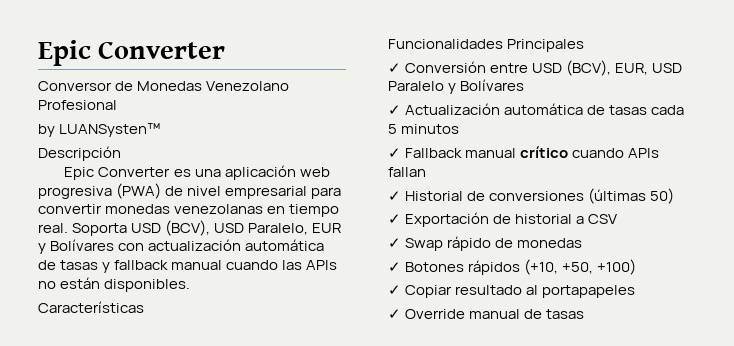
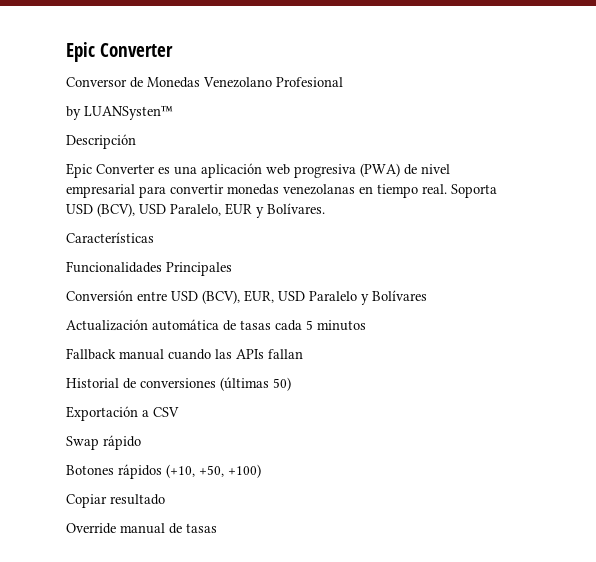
- Soporta USD (BCV), USD Paralelo, EUR y Bolívares con actualización automática de tasas y fallback manual cuando las APIs no están disponibles.
+ Soporta USD (BCV), USD Paralelo, EUR y Bolívares.
- ✓ Conversión entre USD (BCV), EUR, USD Paralelo y Bolívares
+ Conversión entre USD (BCV), EUR, USD Paralelo y Bolívares
- ✓ Actualización automática de tasas cada 5 minutos
+ Actualización automática de tasas cada 5 minutos
- ✓ Fallback manual crítico cuando APIs fallan
+ Fallback manual cuando las APIs fallan
- ✓ Historial de conversiones (últimas 50)
+ Historial de conversiones (últimas 50)
- ✓ Exportación de historial a CSV
+ Exportación a CSV
- ✓ Swap rápido de monedas
- ✓ Botones rápidos (+10, +50, +100)
+ Swap rápido
+ Botones rápidos (+10, +50, +100)
- ✓ Copiar resultado al portapapeles
- ✓ Override manual de tasas
+ Copiar resultado
+ Override manual de tasas

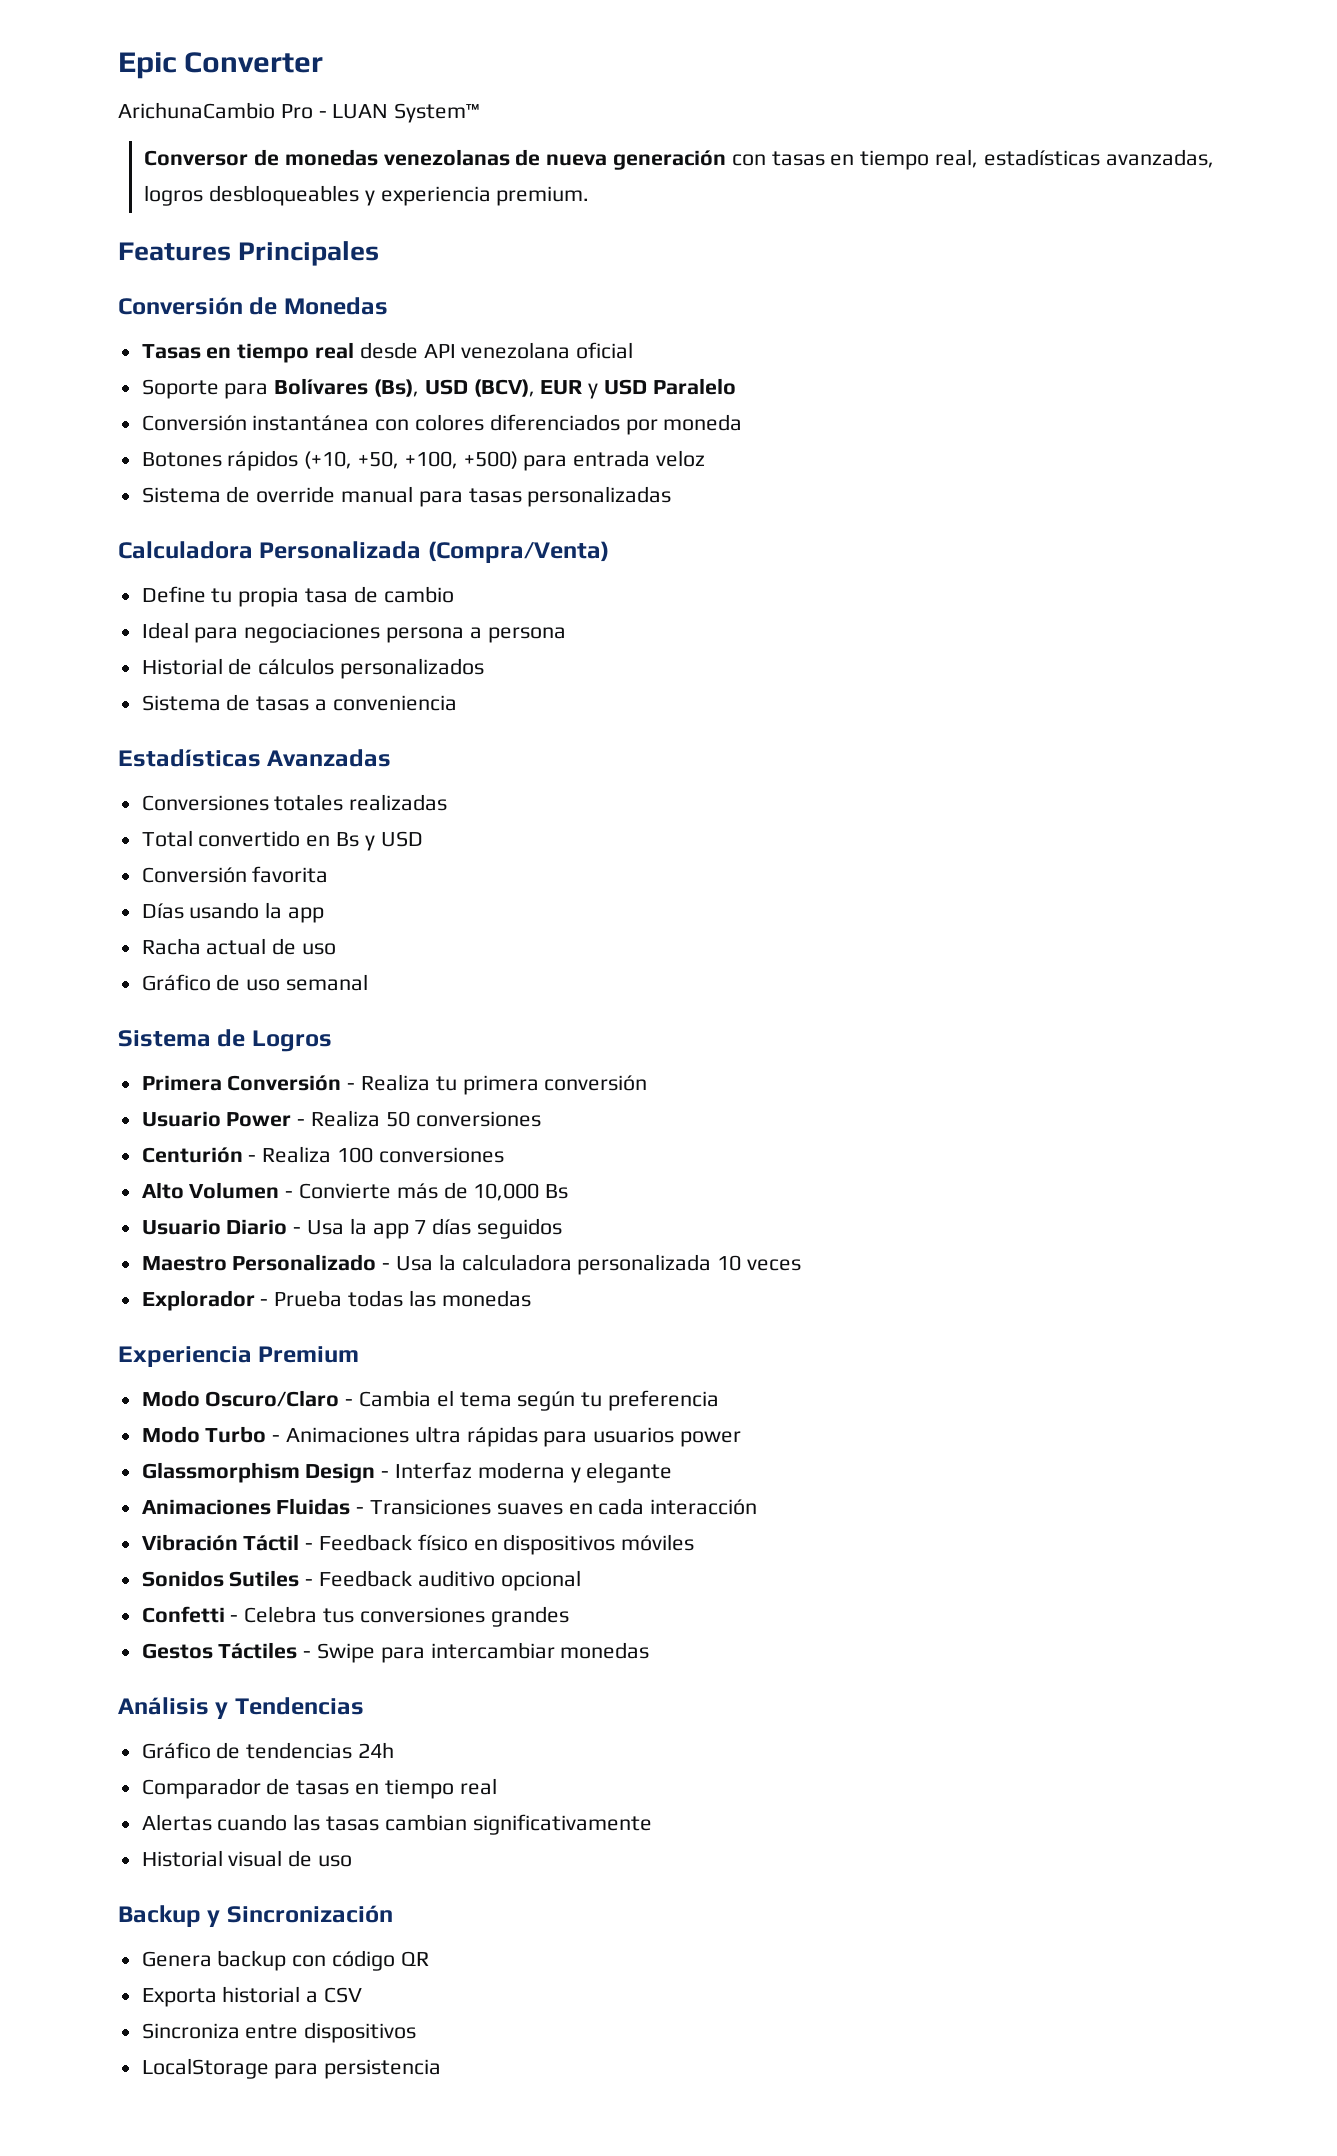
- Conversor de Monedas Venezolano Profesional
- by LUANSysten™
- Descripción
- Epic Converter es una aplicación web progresiva (PWA) de nivel empresarial para convertir monedas venezolanas en tiempo real. Soporta USD (BCV), USD Paralelo, EUR y Bolívares.
- Características
- Funcionalidades Principales
- Conversión entre USD (BCV), EUR, USD Paralelo y Bolívares
- Actualización automática de tasas cada 5 minutos
- Fallback manual cuando las APIs fallan
- Historial de conversiones (últimas 50)
- Exportación a CSV
- Swap rápido
- Botones rápidos (+10, +50, +100)
- Copiar resultado
- Override manual de tasas
+ ArichunaCambio Pro - LUAN System™
+ Conversor de monedas venezolanas de nueva generación con tasas en tiempo real, estadísticas avanzadas, logros desbloqueables y experiencia premium.
+ Features Principales
+ Conversión de Monedas
+ Tasas en tiempo real desde API venezolana oficial
+ Soporte para Bolívares (Bs), USD (BCV), EUR y USD Paralelo
+ Conversión instantánea con colores diferenciados por moneda
+ Botones rápidos (+10, +50, +100, +500) para entrada veloz
+ Sistema de override manual para tasas personalizadas
+ Calculadora Personalizada (Compra/Venta)
+ Define tu propia tasa de cambio
+ Ideal para negociaciones persona a persona
+ Historial de cálculos personalizados
+ Sistema de tasas a conveniencia
+ Estadísticas Avanzadas
+ Conversiones totales realizadas
+ Total convertido en Bs y USD
+ Conversión favorita
+ Días usando la app
+ Racha actual de uso
+ Gráfico de uso semanal
+ Sistema de Logros
+ Primera Conversión - Realiza tu primera conversión
+ Usuario Power - Realiza 50 conversiones
+ Centurión - Realiza 100 conversiones
+ Alto Volumen - Convierte más de 10,000 Bs
+ Usuario Diario - Usa la app 7 días seguidos
+ Maestro Personalizado - Usa la calculadora personalizada 10 veces
+ Explorador - Prueba todas las monedas
+ Experiencia Premium
+ Modo Oscuro/Claro - Cambia el tema según tu preferencia
+ Modo Turbo - Animaciones ultra rápidas para usuarios power
+ Glassmorphism Design - Interfaz moderna y elegante
+ Animaciones Fluidas - Transiciones suaves en cada interacción
+ Vibración Táctil - Feedback físico en dispositivos móviles
+ Sonidos Sutiles - Feedback auditivo opcional
+ Confetti - Celebra tus conversiones grandes
+ Gestos Táctiles - Swipe para intercambiar monedas
+ Análisis y Tendencias
+ Gráfico de tendencias 24h
+ Comparador de tasas en tiempo real
+ Alertas cuando las tasas cambian significativamente
+ Historial visual de uso
+ Backup y Sincronización
+ Genera backup con código QR
+ Exporta historial a CSV
+ Sincroniza entre dispositivos
+ LocalStorage para persistencia

